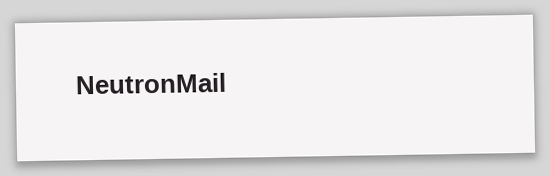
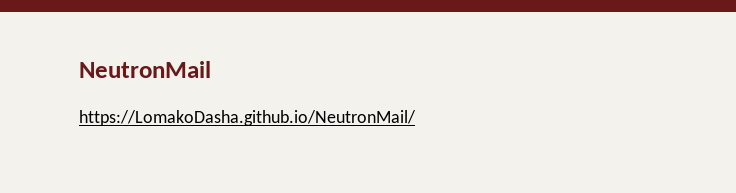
+ https://LomakoDasha.github.io/NeutronMail/

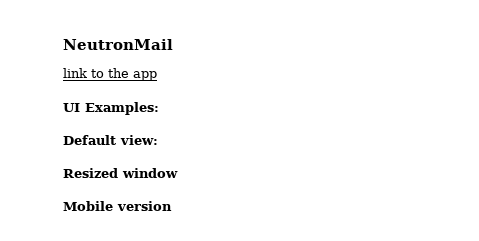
- https://LomakoDasha.github.io/NeutronMail/
+ link to the app
+ UI Examples:
+ Default view:
+ Resized window
+ Mobile version

